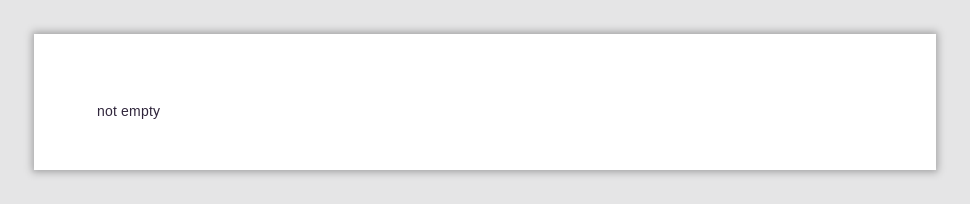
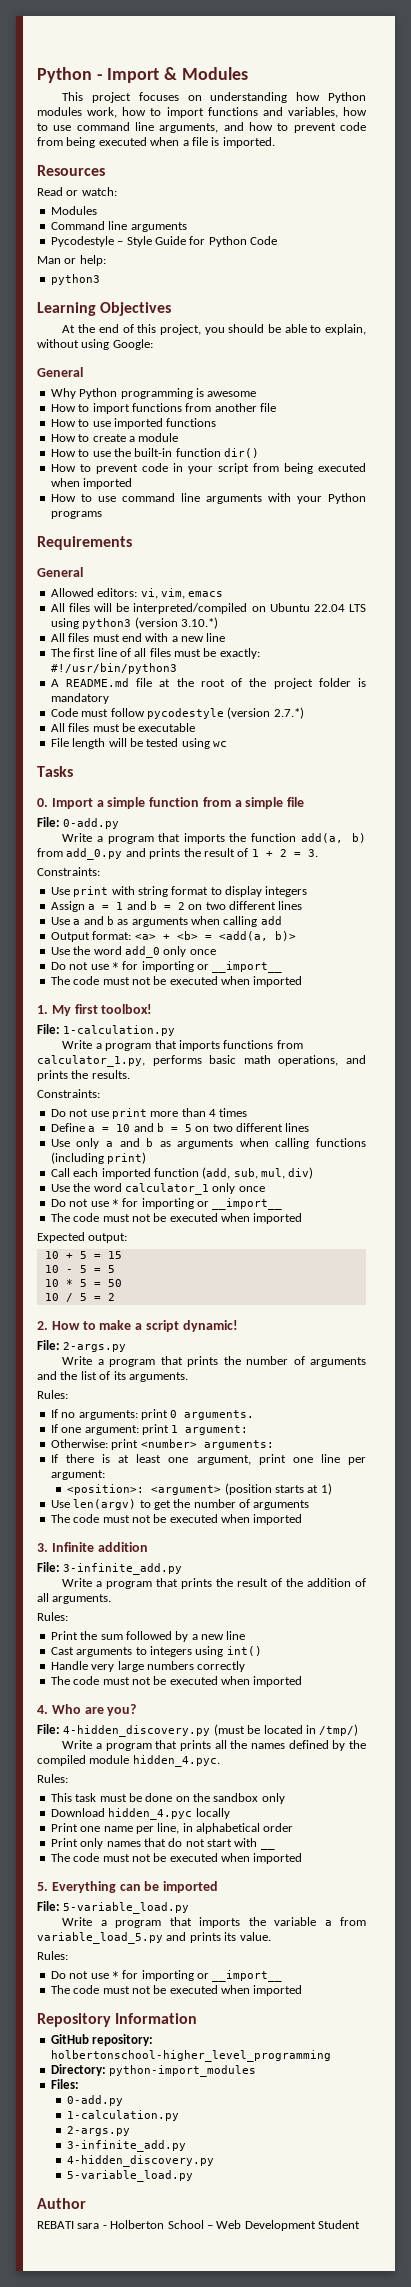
- not empty
+ Python - Import & Modules
+ This project focuses on understanding how Python modules work, how to import functions and variables, how to use command line arguments, and how to prevent code from being executed when a file is imported.
+ Resources
+ Read or watch:
+ Modules
+ Command line arguments
+ Pycodestyle – Style Guide for Python Code
+ Man or help:
+ python3
+ Learning Objectives
+ At the end of this project, you should be able to explain, without using Google:
+ General
+ Why Python programming is awesome
+ How to import functions from another file
+ How to use imported functions
+ How to create a module
+ How to use the built-in function dir()
+ How to prevent code in your script from being executed when imported
+ How to use command line arguments with your Python programs
+ Requirements
+ General
+ Allowed editors: vi, vim, emacs
+ All files will be interpreted/compiled on Ubuntu 22.04 LTS using python3 (version 3.10.*)
+ All files must end with a new line
+ The first line of all files must be exactly: #!/usr/bin/python3
+ A README.md file at the root of the project folder is mandatory
+ Code must follow pycodestyle (version 2.7.*)
+ All files must be executable
+ File length will be tested using wc
+ Tasks
+ 0. Import a simple function from a simple file
+ File: 0-add.py
+ Write a program that imports the function add(a, b) from add_0.py and prints the result of 1 + 2 = 3.
+ Constraints:
+ Use print with string format to display integers
+ Assign a = 1 and b = 2 on two different lines
+ Use a and b as arguments when calling add
+ Output format: <a> + <b> = <add(a, b)>
+ Use the word add_0 only once
+ Do not use * for importing or __import__
+ The code must not be executed when imported
+ 1. My first toolbox!
+ File: 1-calculation.py
+ Write a program that imports functions from calculator_1.py, performs basic math operations, and prints the results.
+ Constraints:
+ Do not use print more than 4 times
+ Define a = 10 and b = 5 on two different lines
+ Use only a and b as arguments when calling functions (including print)
+ Call each imported function (add, sub, mul, div)
+ Use the word calculator_1 only once
+ Do not use * for importing or __import__
+ The code must not be executed when imported
+ Expected output:
+ 10 + 5 = 15
+ 10 - 5 = 5
+ 10 * 5 = 50
+ 10 / 5 = 2
+ 2. How to make a script dynamic!
+ File: 2-args.py
+ Write a program that prints the number of arguments and the list of its arguments.
+ Rules:
+ If no arguments: print 0 arguments.
+ If one argument: print 1 argument:
+ Otherwise: print <number> arguments:
+ If there is at least one argument, print one line per argument:
+ <position>: <argument> (position starts at 1)
+ Use len(argv) to get the number of arguments
+ The code must not be executed when imported
+ 3. Infinite addition
+ File: 3-infinite_add.py
+ Write a program that prints the result of the addition of all arguments.
+ Rules:
+ Print the sum followed by a new line
+ Cast arguments to integers using int()
+ Handle very large numbers correctly
+ The code must not be executed when imported
+ 4. Who are you?
+ File: 4-hidden_discovery.py (must be located in /tmp/)
+ Write a program that prints all the names defined by the compiled module hidden_4.pyc.
+ Rules:
+ This task must be done on the sandbox only
+ Download hidden_4.pyc locally
+ Print one name per line, in alphabetical order
+ Print only names that do not start with __
+ The code must not be executed when imported
+ 5. Everything can be imported
+ File: 5-variable_load.py
+ Write a program that imports the variable a from variable_load_5.py and prints its value.
+ Rules:
+ Do not use * for importing or __import__
+ The code must not be executed when imported
+ Repository Information
+ GitHub repository: holbertonschool-higher_level_programming
+ Directory: python-import_modules
+ Files:
+ 0-add.py
+ 1-calculation.py
+ 2-args.py
+ 3-infinite_add.py
+ 4-hidden_discovery.py
+ 5-variable_load.py
+ Author
+ REBATI sara - Holberton School – Web Development Student

